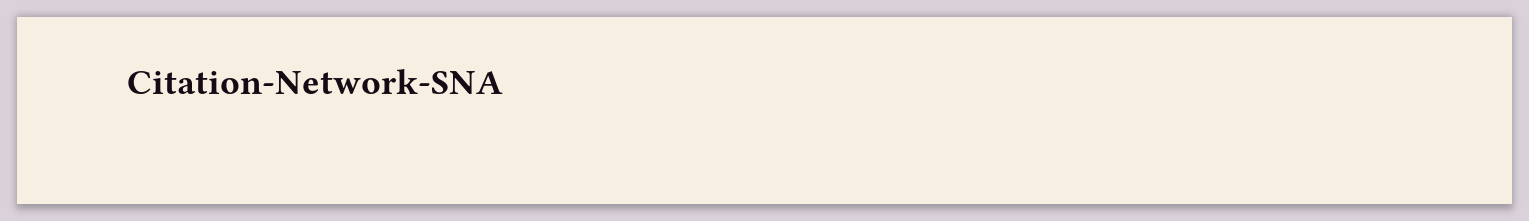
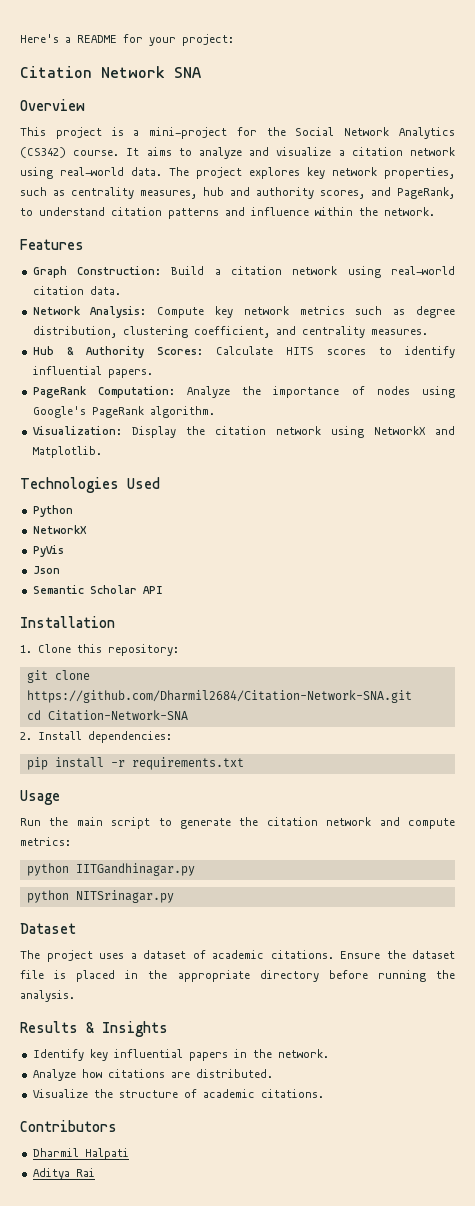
- Citation-Network-SNA
+ Here's a README for your project:
+ Citation Network SNA
+ Overview
+ This project is a mini-project for the Social Network Analytics (CS342) course. It aims to analyze and visualize a citation network using real-world data. The project explores key network properties, such as centrality measures, hub and authority scores, and PageRank, to understand citation patterns and influence within the network.
+ Features
+ Graph Construction: Build a citation network using real-world citation data.
+ Network Analysis: Compute key network metrics such as degree distribution, clustering coefficient, and centrality measures.
+ Hub & Authority Scores: Calculate HITS scores to identify influential papers.
+ PageRank Computation: Analyze the importance of nodes using Google's PageRank algorithm.
+ Visualization: Display the citation network using NetworkX and Matplotlib.
+ Technologies Used
+ Python
+ NetworkX
+ PyVis
+ Json
+ Semantic Scholar API
+ Installation
+ 1. Clone this repository:
+ git clone https://github.com/Dharmil2684/Citation-Network-SNA.git
+ cd Citation-Network-SNA
+ 2. Install dependencies:
+ pip install -r requirements.txt
+ Usage
+ Run the main script to generate the citation network and compute metrics:
+ python IITGandhinagar.py
+ python NITSrinagar.py
+ Dataset
+ The project uses a dataset of academic citations. Ensure the dataset file is placed in the appropriate directory before running the analysis.
+ Results & Insights
+ Identify key influential papers in the network.
+ Analyze how citations are distributed.
+ Visualize the structure of academic citations.
+ Contributors
+ Dharmil Halpati
+ Aditya Rai

